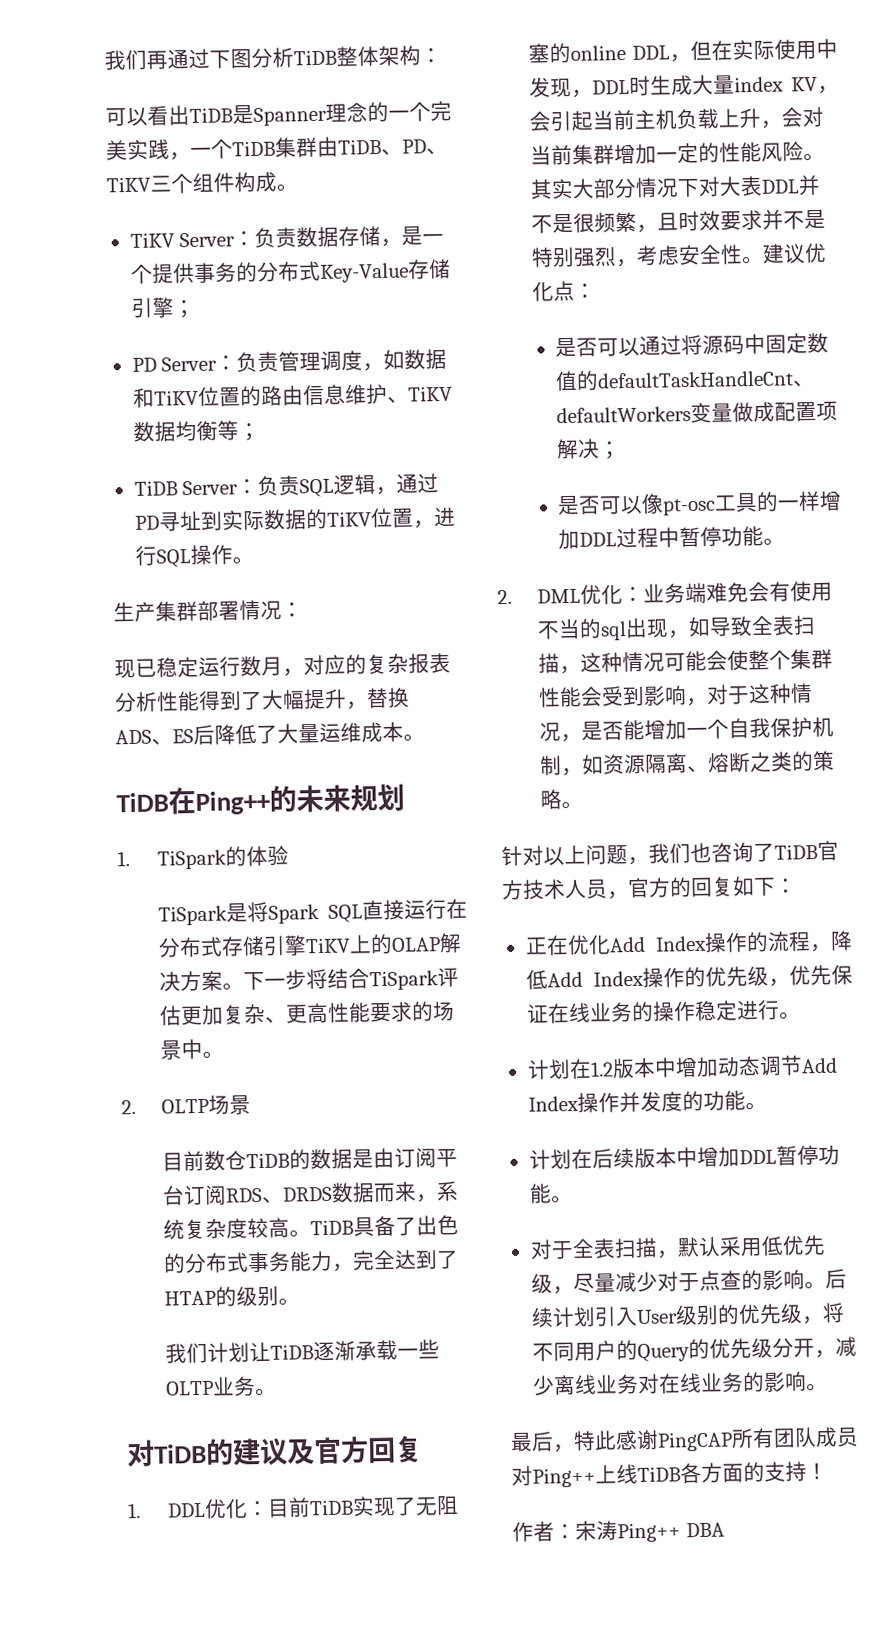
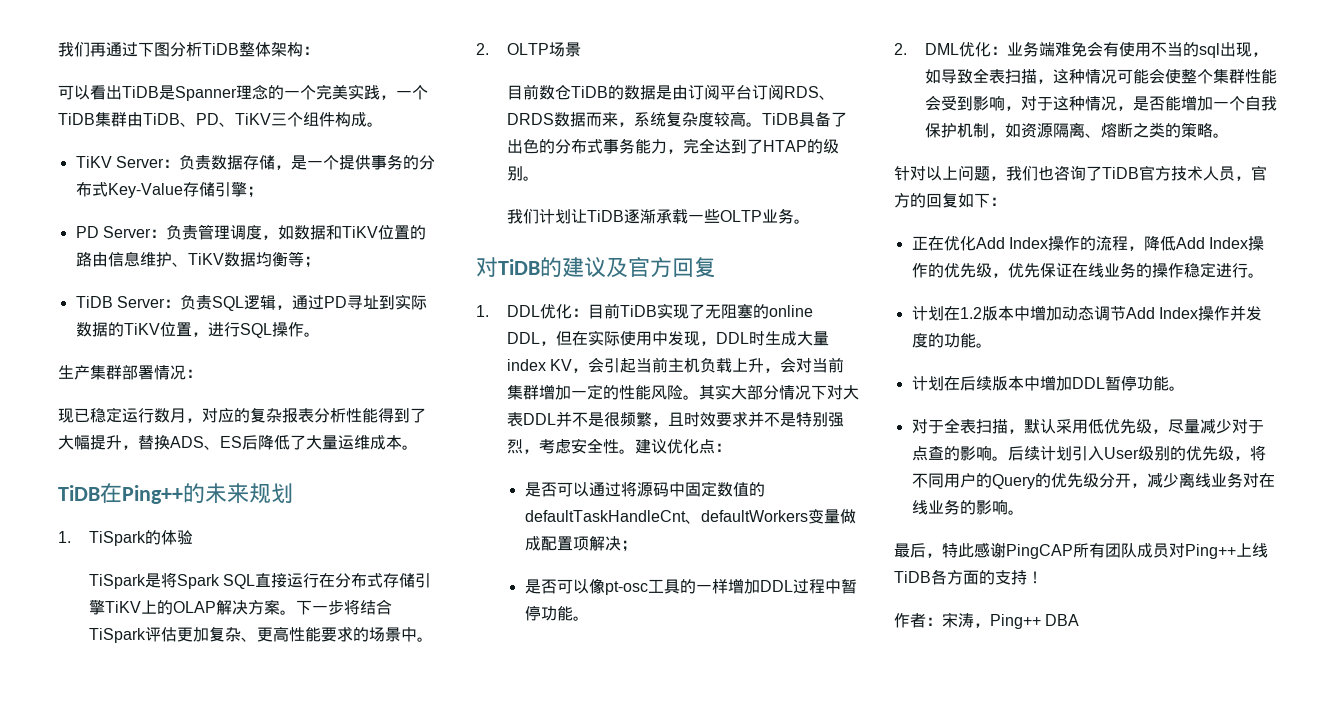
- 作者：宋涛Ping++ DBA
+ 作者：宋涛，Ping++ DBA

